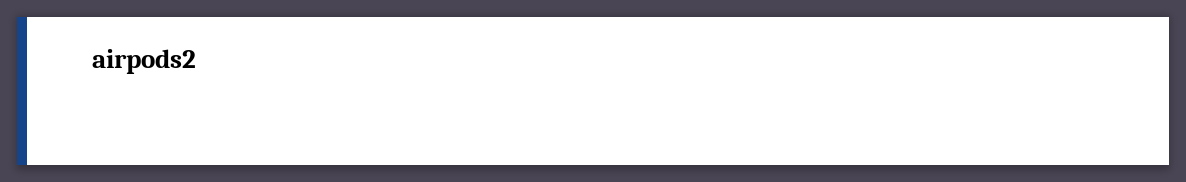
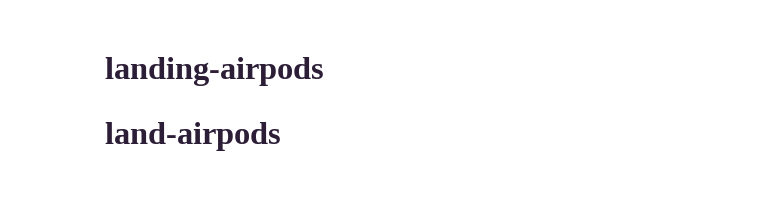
- airpods2
+ landing-airpods
+ land-airpods

